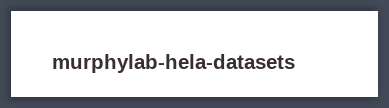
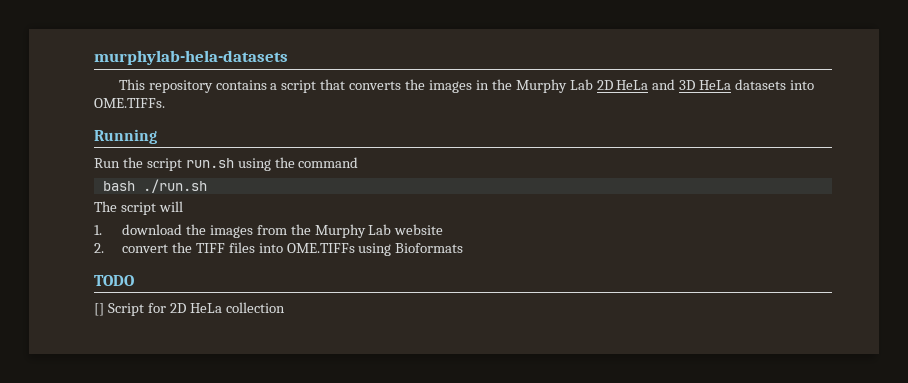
+ This repository contains a script that converts the images in the Murphy Lab 2D HeLa and 3D HeLa datasets into OME.TIFFs.
+ Running
+ Run the script run.sh using the command
+ bash ./run.sh
+ The script will
+ 1. download the images from the Murphy Lab website
+ 2. convert the TIFF files into OME.TIFFs using Bioformats
+ TODO
+ [] Script for 2D HeLa collection

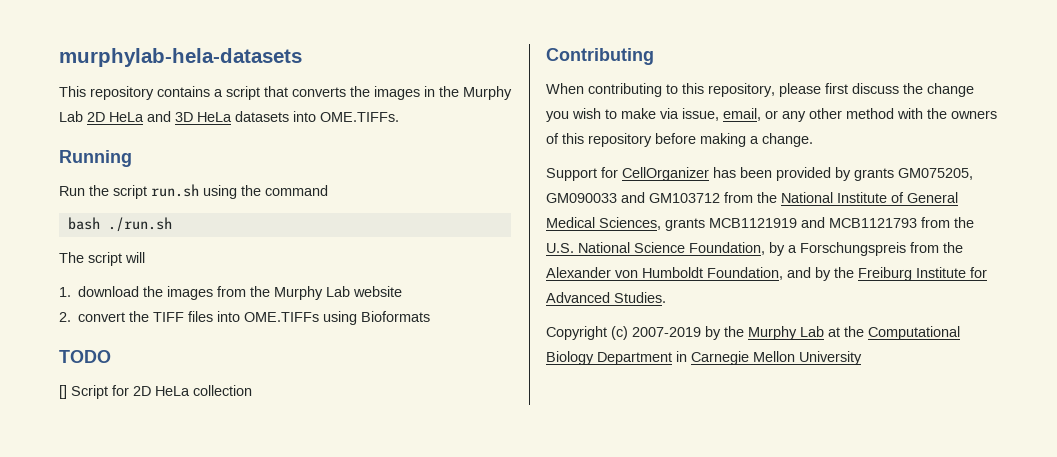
+ Contributing
+ When contributing to this repository, please first discuss the change you wish to make via issue, email, or any other method with the owners of this repository before making a change.
+ Support for CellOrganizer has been provided by grants GM075205, GM090033 and GM103712 from the National Institute of General Medical Sciences, grants MCB1121919 and MCB1121793 from the U.S. National Science Foundation, by a Forschungspreis from the Alexander von Humboldt Foundation, and by the Freiburg Institute for Advanced Studies.
+ Copyright (c) 2007-2019 by the Murphy Lab at the Computational Biology Department in Carnegie Mellon University

